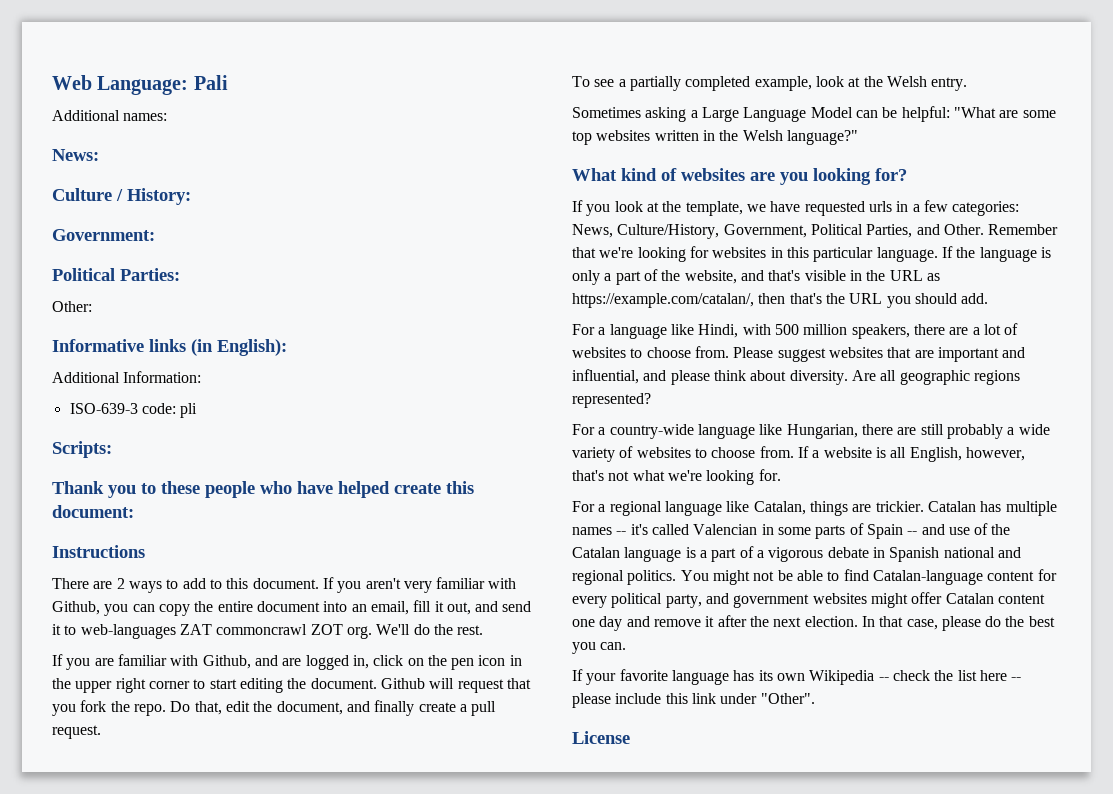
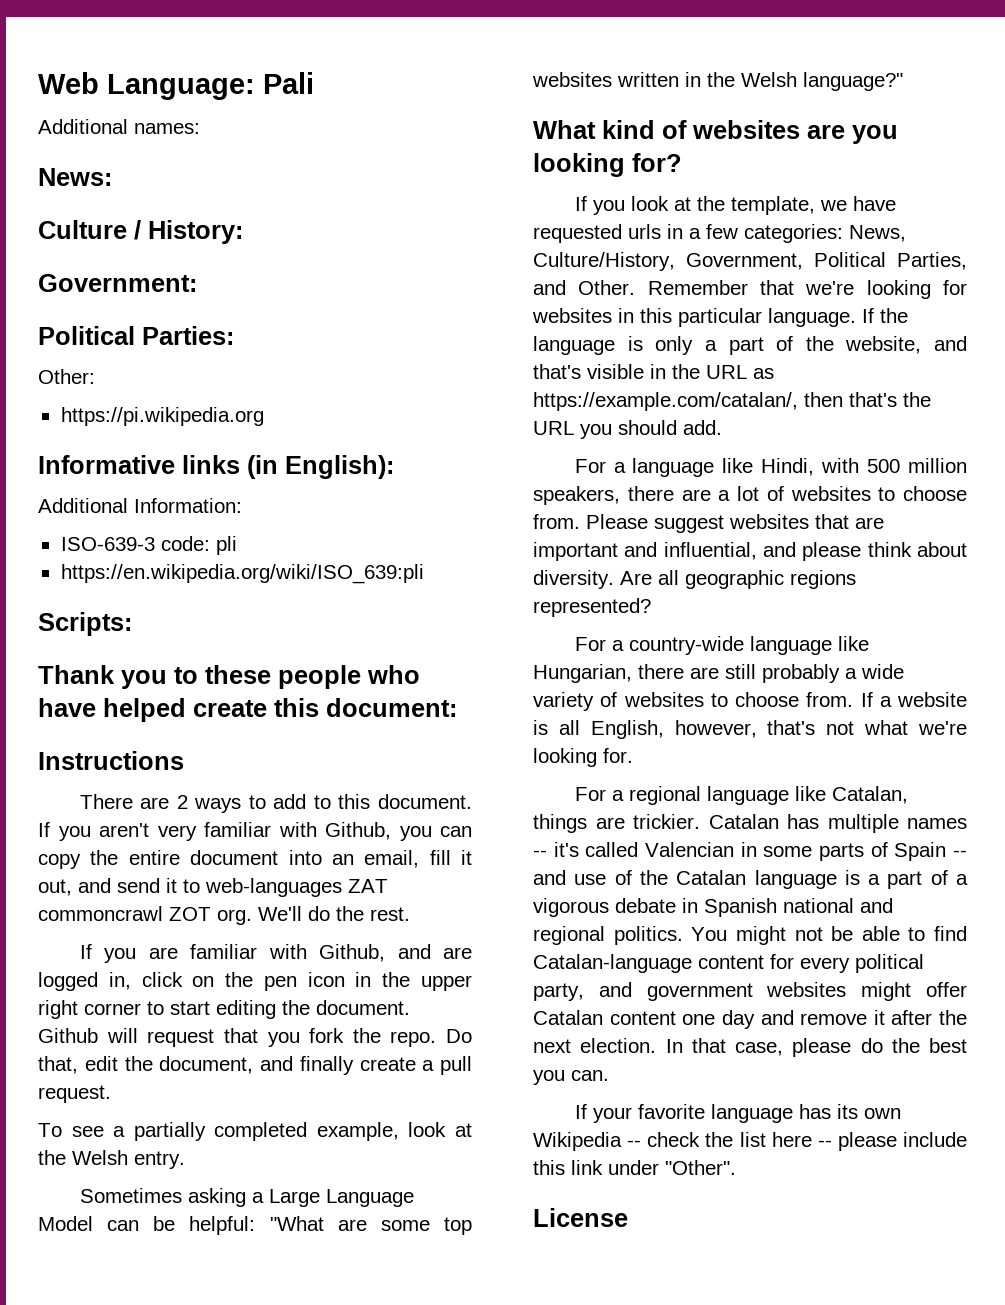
+ https://pi.wikipedia.org
+ https://en.wikipedia.org/wiki/ISO_639:pli

